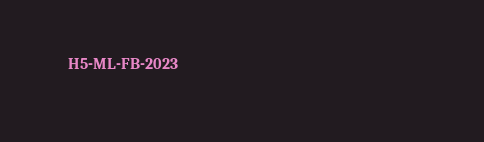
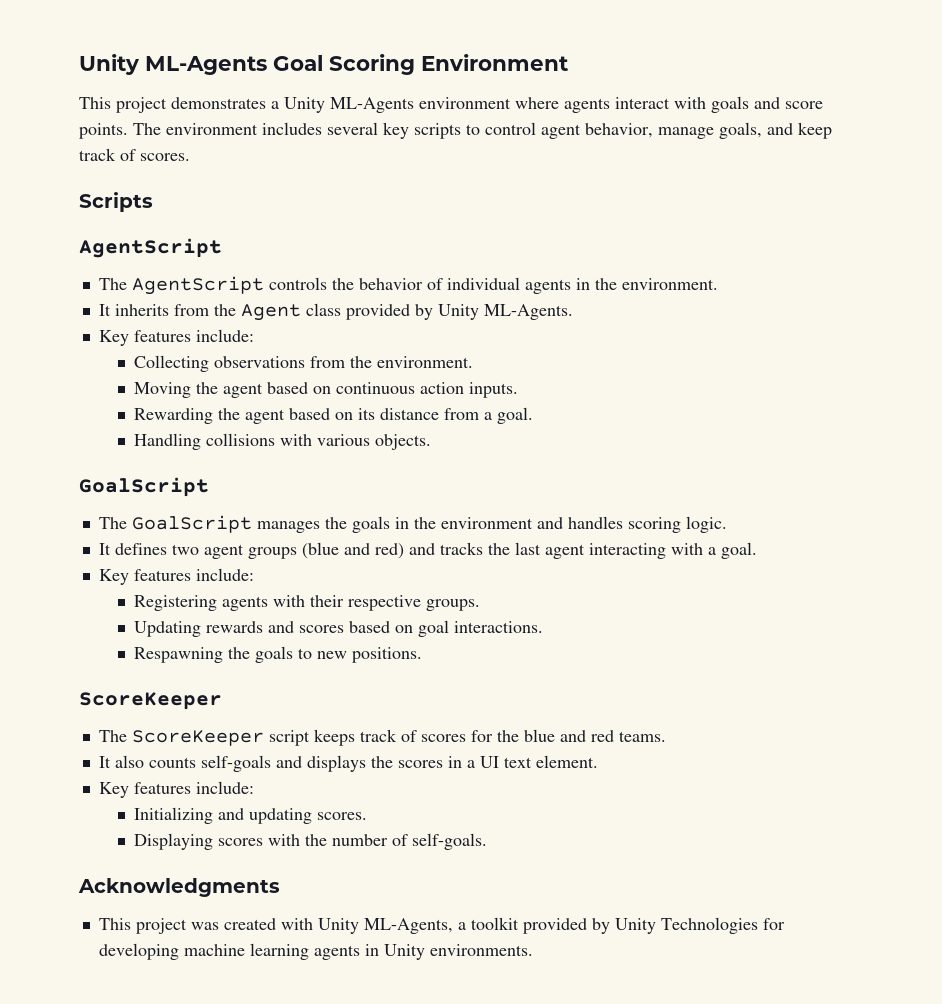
- H5-ML-FB-2023
+ Unity ML-Agents Goal Scoring Environment
+ This project demonstrates a Unity ML-Agents environment where agents interact with goals and score points. The environment includes several key scripts to control agent behavior, manage goals, and keep track of scores.
+ Scripts
+ AgentScript
+ The AgentScript controls the behavior of individual agents in the environment.
+ It inherits from the Agent class provided by Unity ML-Agents.
+ Key features include:
+ Collecting observations from the environment.
+ Moving the agent based on continuous action inputs.
+ Rewarding the agent based on its distance from a goal.
+ Handling collisions with various objects.
+ GoalScript
+ The GoalScript manages the goals in the environment and handles scoring logic.
+ It defines two agent groups (blue and red) and tracks the last agent interacting with a goal.
+ Key features include:
+ Registering agents with their respective groups.
+ Updating rewards and scores based on goal interactions.
+ Respawning the goals to new positions.
+ ScoreKeeper
+ The ScoreKeeper script keeps track of scores for the blue and red teams.
+ It also counts self-goals and displays the scores in a UI text element.
+ Key features include:
+ Initializing and updating scores.
+ Displaying scores with the number of self-goals.
+ Acknowledgments
+ This project was created with Unity ML-Agents, a toolkit provided by Unity Technologies for developing machine learning agents in Unity environments.

